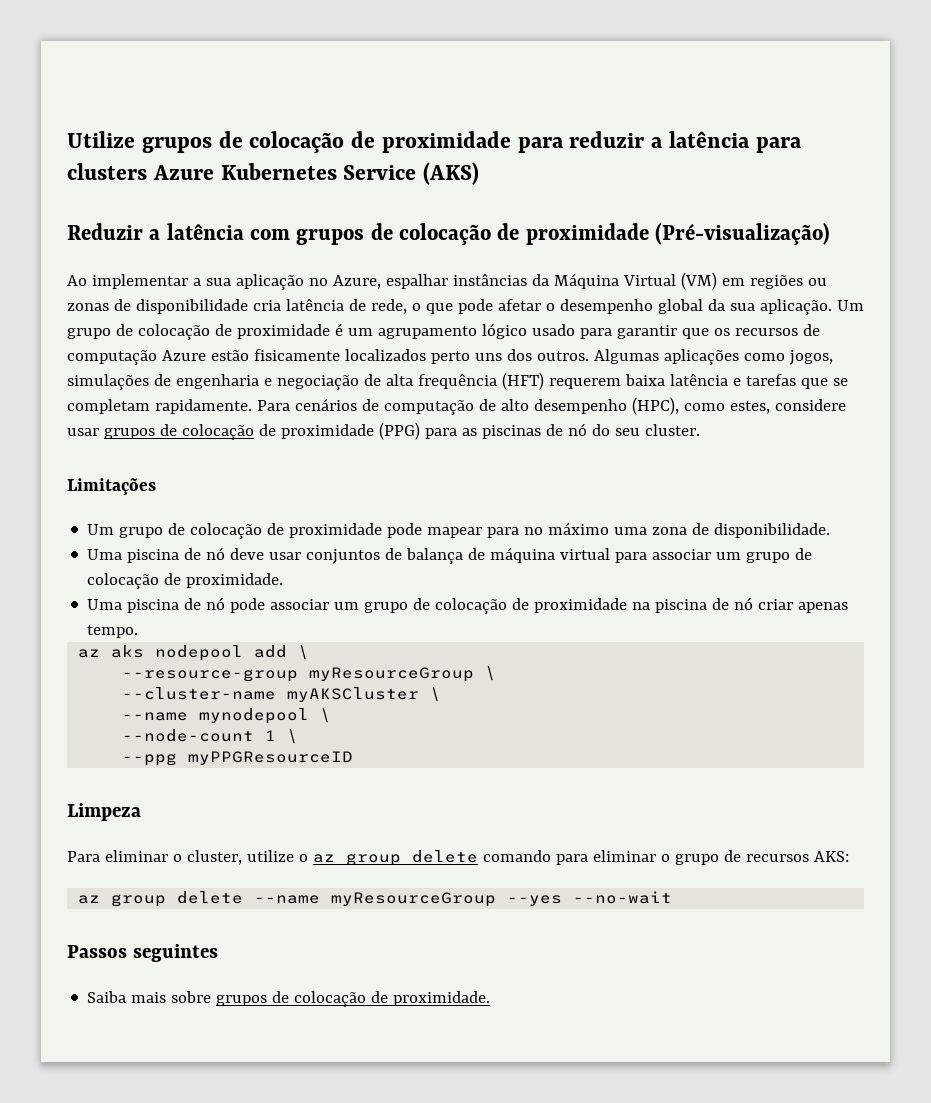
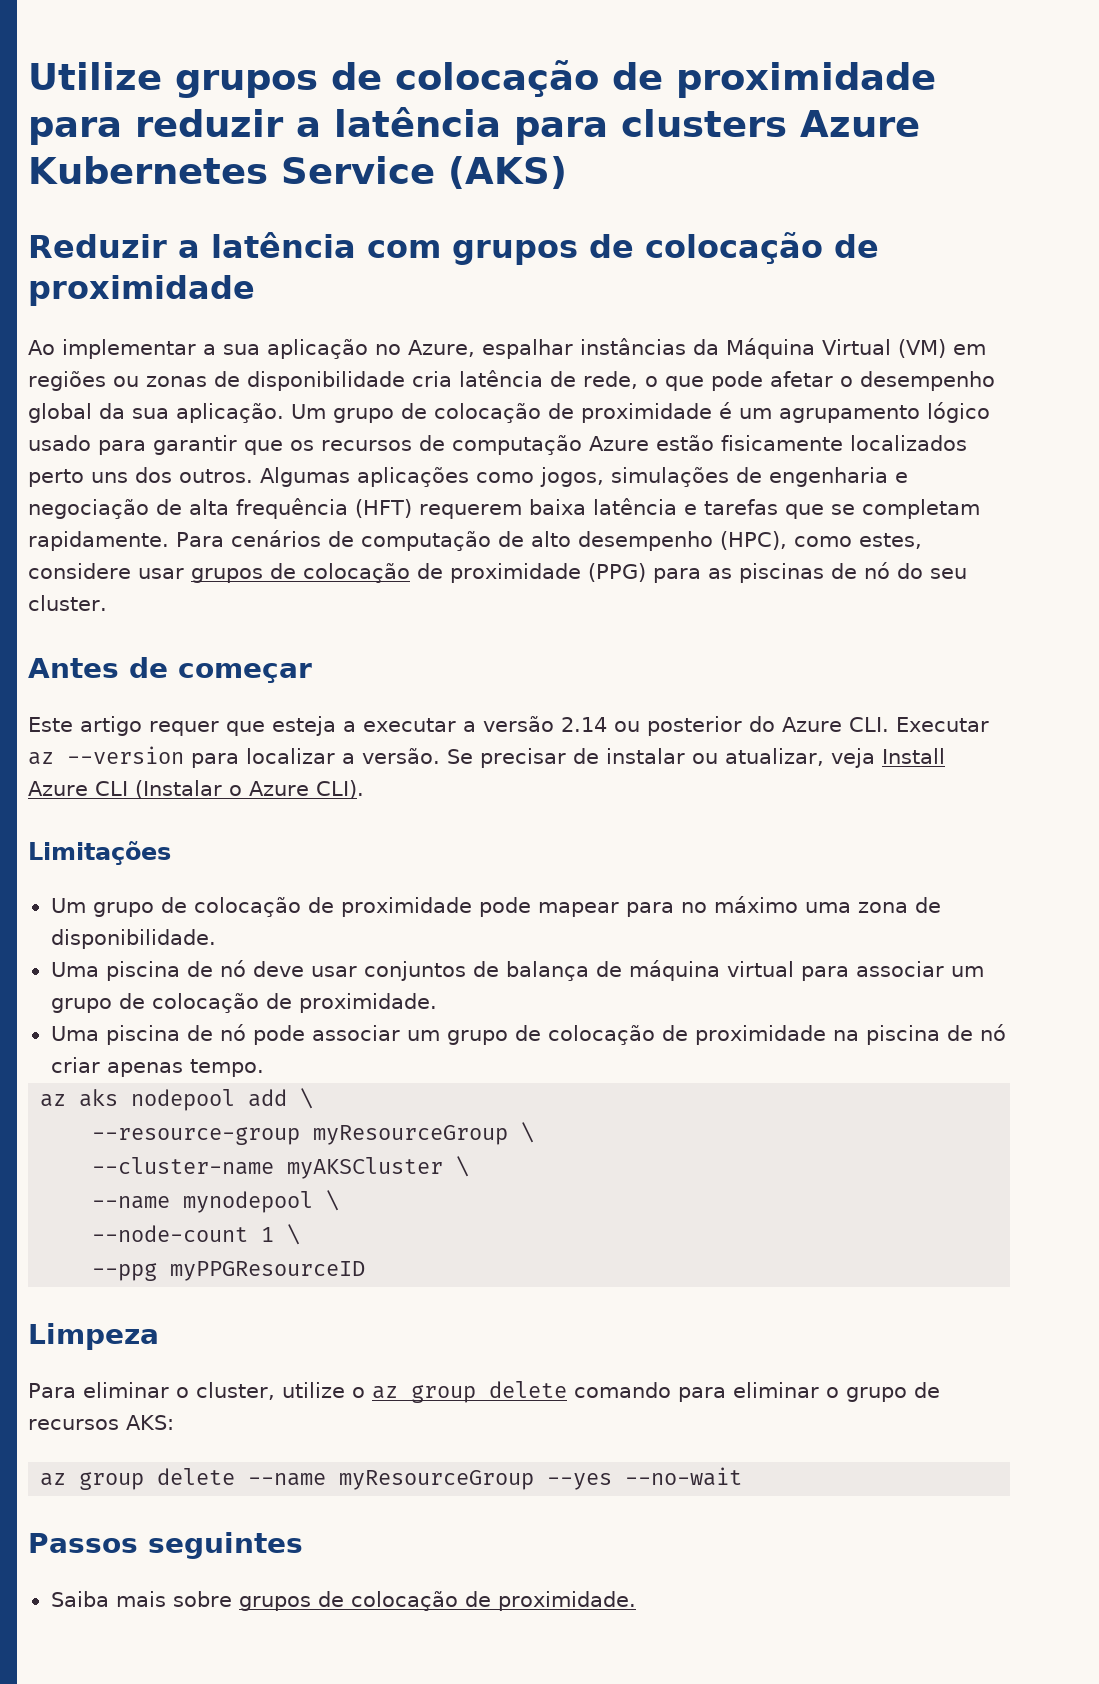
- Reduzir a latência com grupos de colocação de proximidade (Pré-visualização)
+ Reduzir a latência com grupos de colocação de proximidade
+ Antes de começar
+ Este artigo requer que esteja a executar a versão 2.14 ou posterior do Azure CLI. Executar az --version para localizar a versão. Se precisar de instalar ou atualizar, veja Install Azure CLI (Instalar o Azure CLI).

